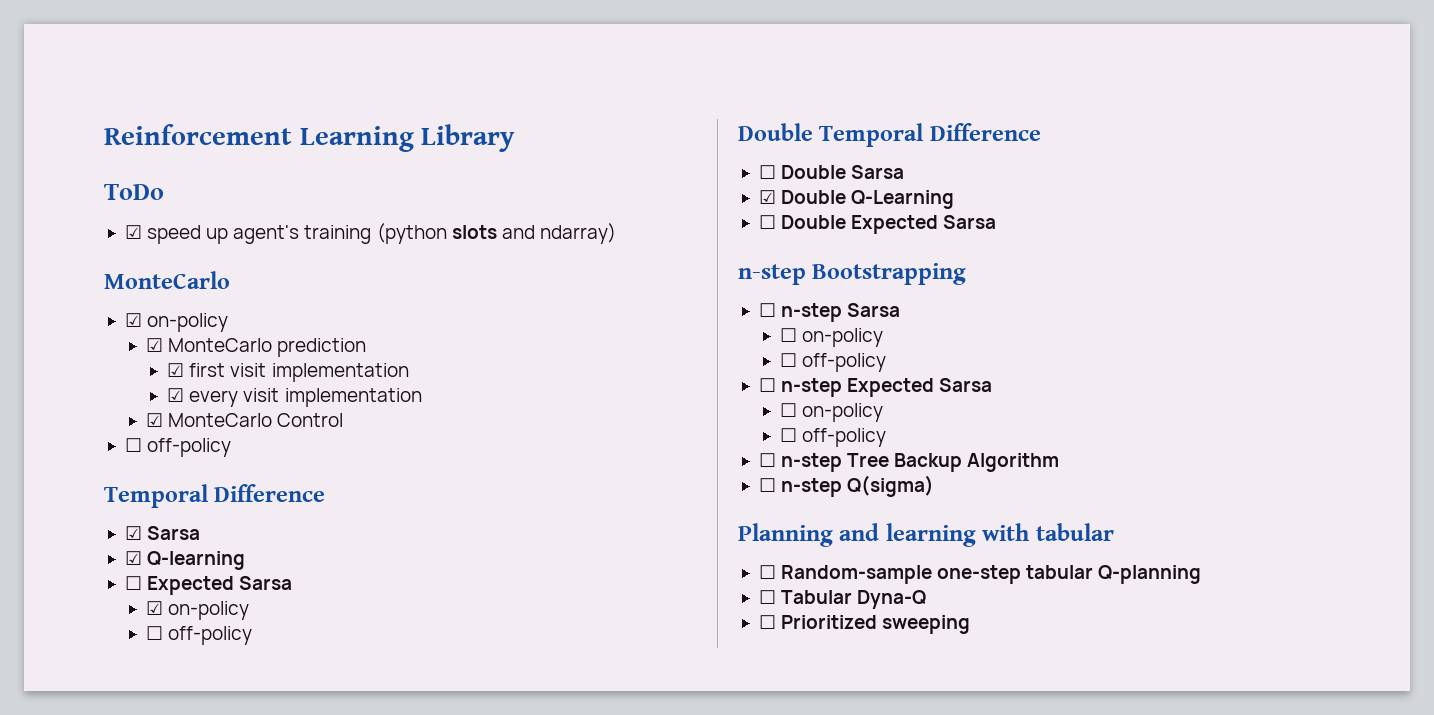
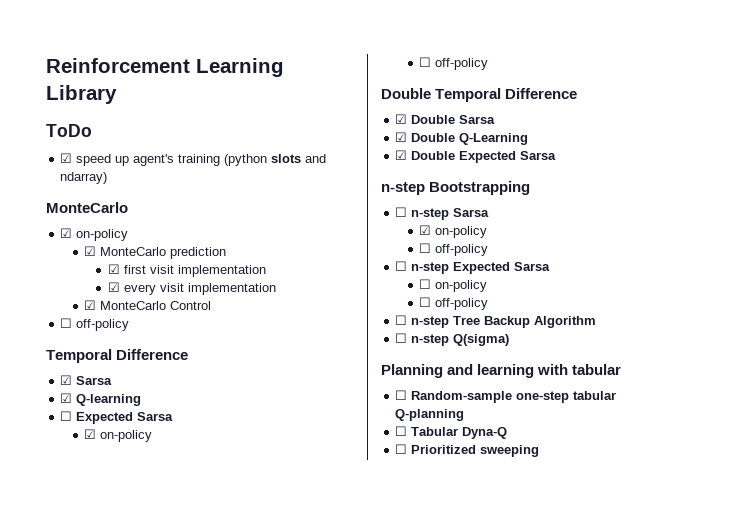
- ☐ Double Sarsa
+ ☑ Double Sarsa
- ☐ Double Expected Sarsa
+ ☑ Double Expected Sarsa
  ☐ n-step Sarsa
- ☐ on-policy
+ ☑ on-policy

